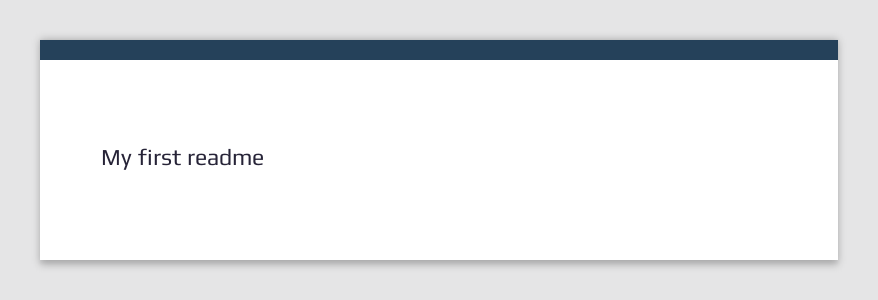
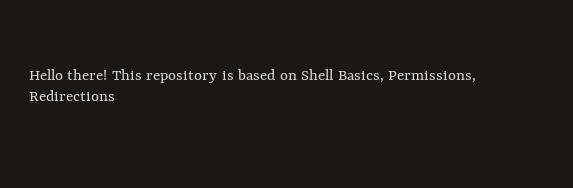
- My first readme
+ Hello there! This repository is based on Shell Basics, Permissions, Redirections

